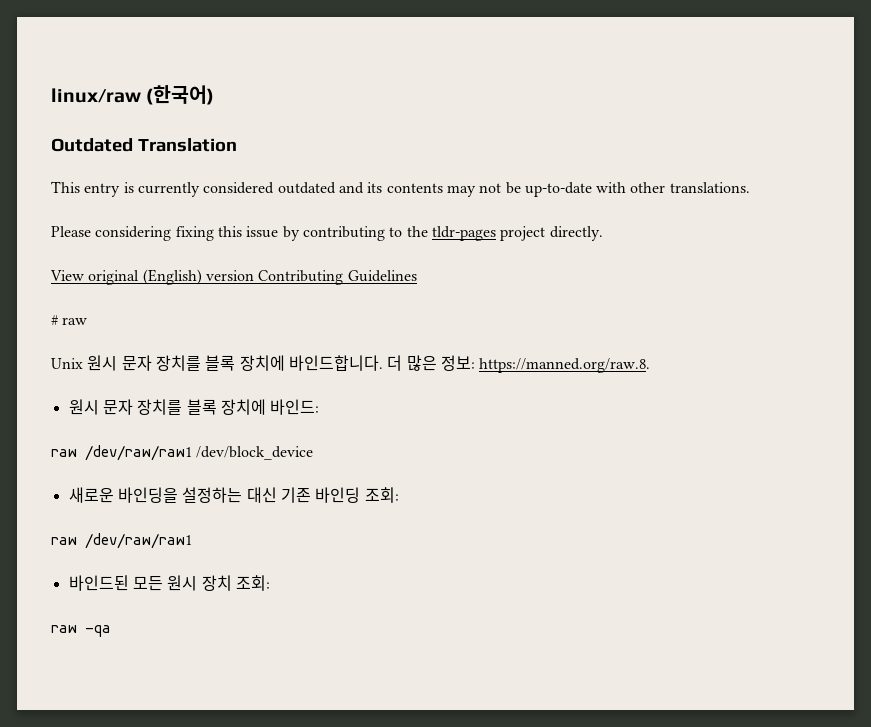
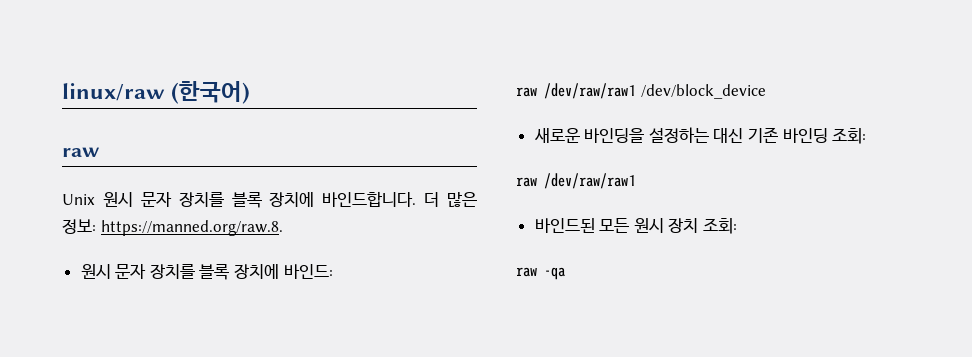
  linux/raw (한국어)
- Outdated Translation
- This entry is currently considered outdated and its contents may not be up-to-date with other translations.
- Please considering fixing this issue by contributing to the tldr-pages project directly.
- View original (English) version Contributing Guidelines
- # raw
+ raw

